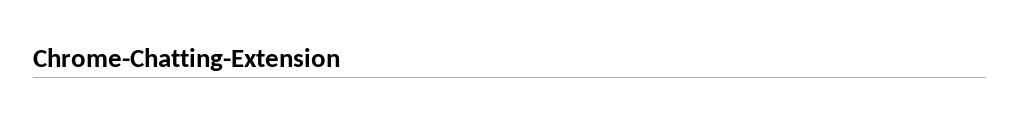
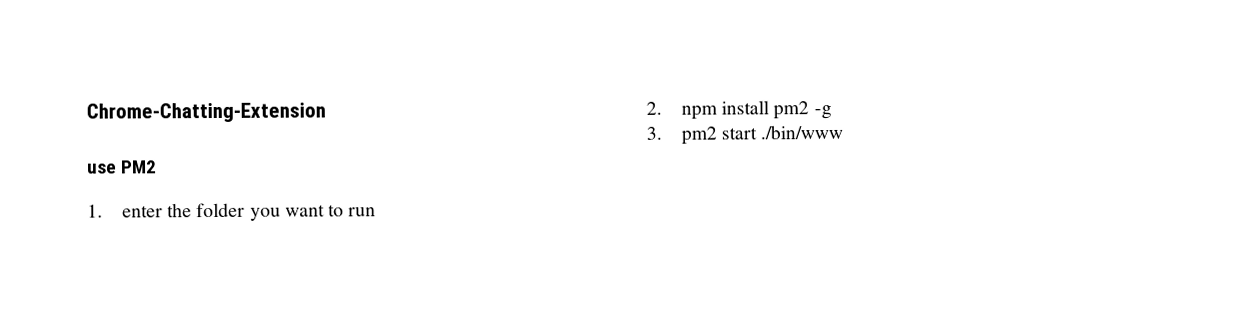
+ use PM2
+ 1. enter the folder you want to run
+ 2. npm install pm2 -g
+ 3. pm2 start ./bin/www

